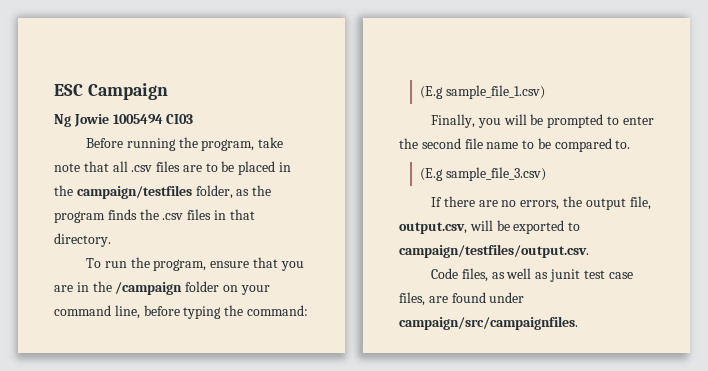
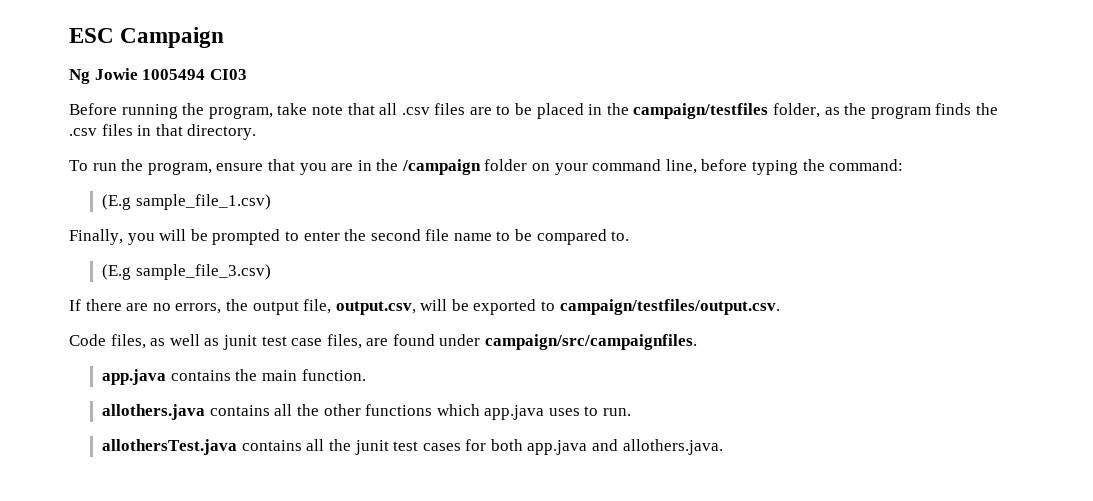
+ app.java contains the main function.
+ allothers.java contains all the other functions which app.java uses to run.
+ allothersTest.java contains all the junit test cases for both app.java and allothers.java.

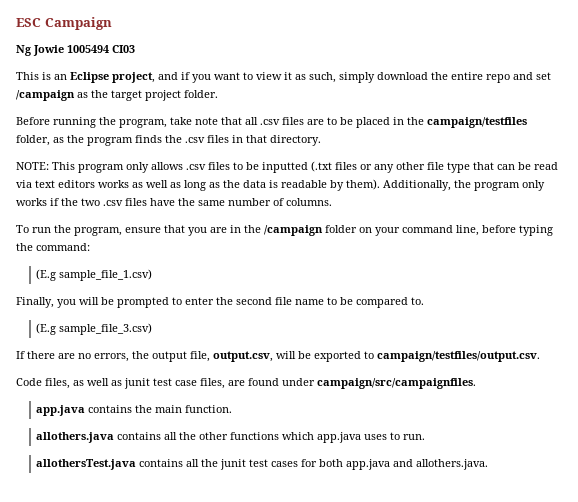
+ This is an Eclipse project, and if you want to view it as such, simply download the entire repo and set /campaign as the target project folder.
+ NOTE: This program only allows .csv files to be inputted (.txt files or any other file type that can be read via text editors works as well as long as the data is readable by them). Additionally, the program only works if the two .csv files have the same number of columns.

